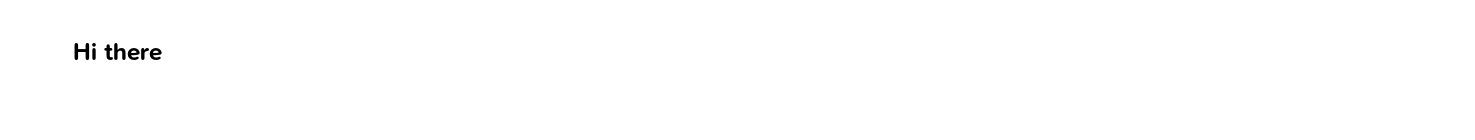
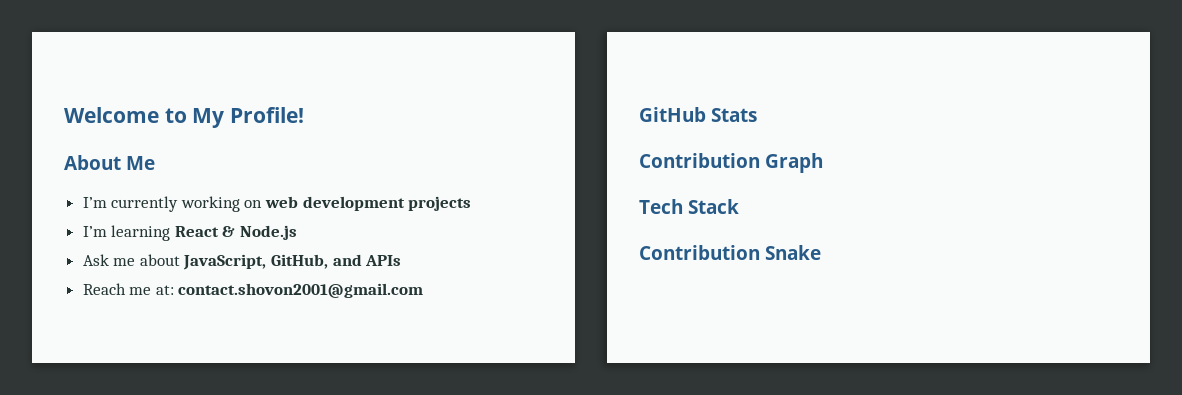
- Hi there
+ Welcome to My Profile!
+ About Me
+ I’m currently working on web development projects
+ I’m learning React & Node.js
+ Ask me about JavaScript, GitHub, and APIs
+ Reach me at: contact.shovon2001@gmail.com
+ GitHub Stats
+ Contribution Graph
+ Tech Stack
+ Contribution Snake

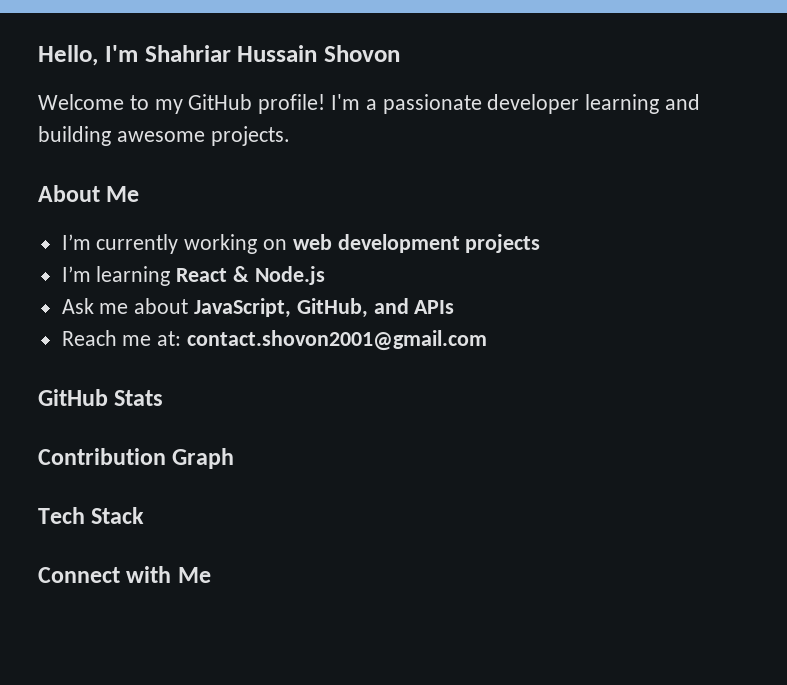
- Welcome to My Profile!
+ Hello, I'm Shahriar Hussain Shovon
+ Welcome to my GitHub profile! I'm a passionate developer learning and building awesome projects.
- Contribution Snake
+ Connect with Me

